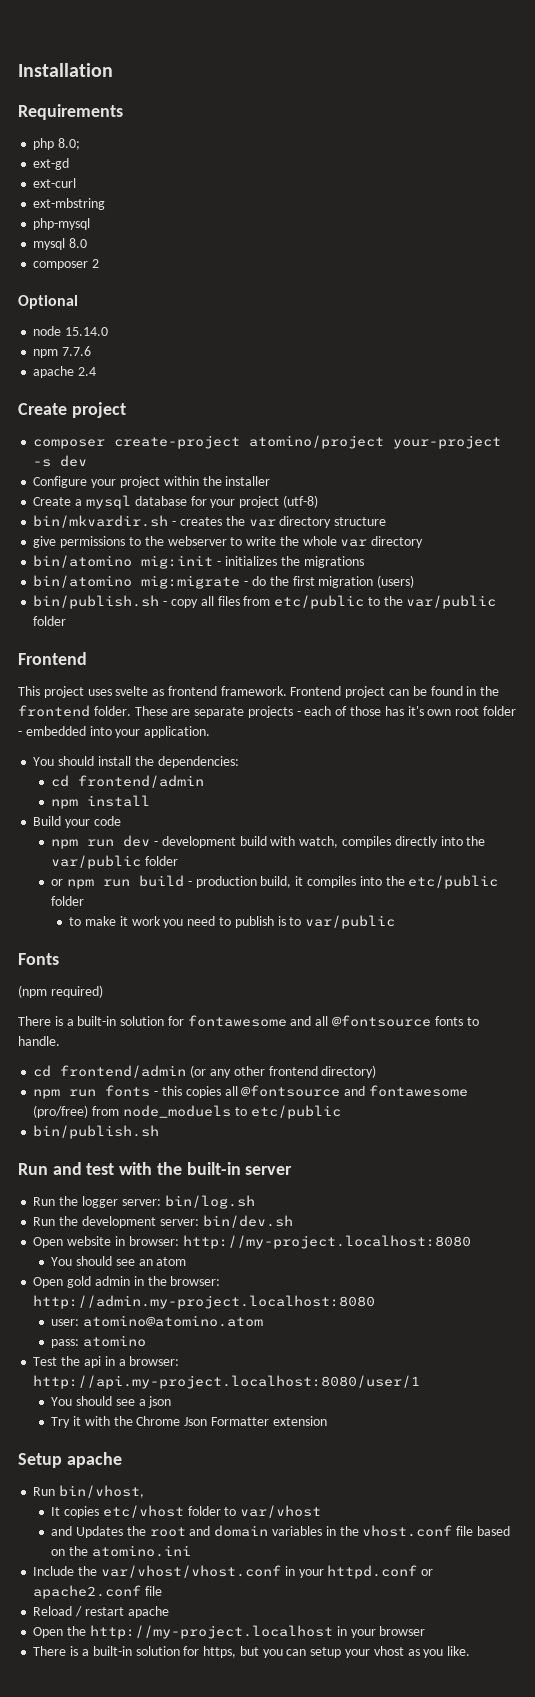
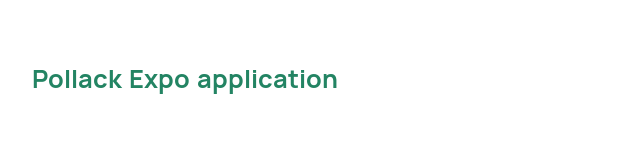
- Installation
- Requirements
- php 8.0;
- ext-gd
- ext-curl
- ext-mbstring
- php-mysql
- mysql 8.0
- composer 2
- Optional
- node 15.14.0
- npm 7.7.6
- apache 2.4
- Create project
- composer create-project atomino/project your-project -s dev
- Configure your project within the installer
- Create a mysql database for your project (utf-8)
- bin/mkvardir.sh - creates the var directory structure
- give permissions to the webserver to write the whole var directory
- bin/atomino mig:init - initializes the migrations
- bin/atomino mig:migrate - do the first migration (users)
- bin/publish.sh - copy all files from etc/public to the var/public folder
- Frontend
- This project uses svelte as frontend framework. Frontend project can be found in the frontend folder. These are separate projects - each of those has it's own root folder - embedded into your application.
- You should install the dependencies:
- cd frontend/admin
- npm install
- Build your code
- npm run dev - development build with watch, compiles directly into the var/public folder
- or npm run build - production build, it compiles into the etc/public folder
- to make it work you need to publish is to var/public
- Fonts
- (npm required)
- There is a built-in solution for fontawesome and all @fontsource fonts to handle.
- cd frontend/admin (or any other frontend directory)
- npm run fonts - this copies all @fontsource and fontawesome (pro/free) from node_moduels to etc/public
- bin/publish.sh
- Run and test with the built-in server
- Run the logger server: bin/log.sh
- Run the development server: bin/dev.sh
- Open website in browser: http://my-project.localhost:8080
- You should see an atom
- Open gold admin in the browser: http://admin.my-project.localhost:8080
- user: atomino@atomino.atom
- pass: atomino
- Test the api in a browser: http://api.my-project.localhost:8080/user/1
- You should see a json
- Try it with the Chrome Json Formatter extension
- Setup apache
- Run bin/vhost,
- It copies etc/vhost folder to var/vhost
- and Updates the root and domain variables in the vhost.conf file based on the atomino.ini
- Include the var/vhost/vhost.conf in your httpd.conf or apache2.conf file
- Reload / restart apache
- Open the http://my-project.localhost in your browser
- There is a built-in solution for https, but you can setup your vhost as you like.
+ Pollack Expo application

